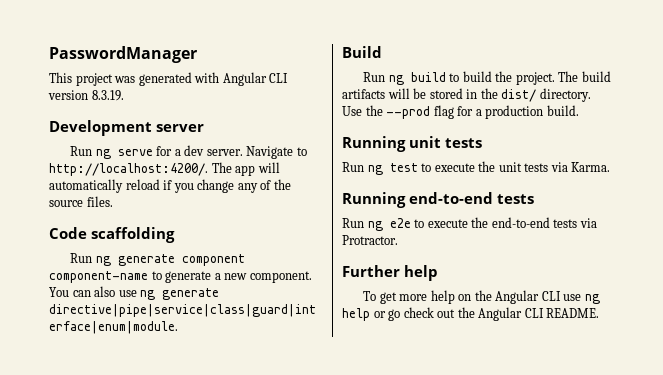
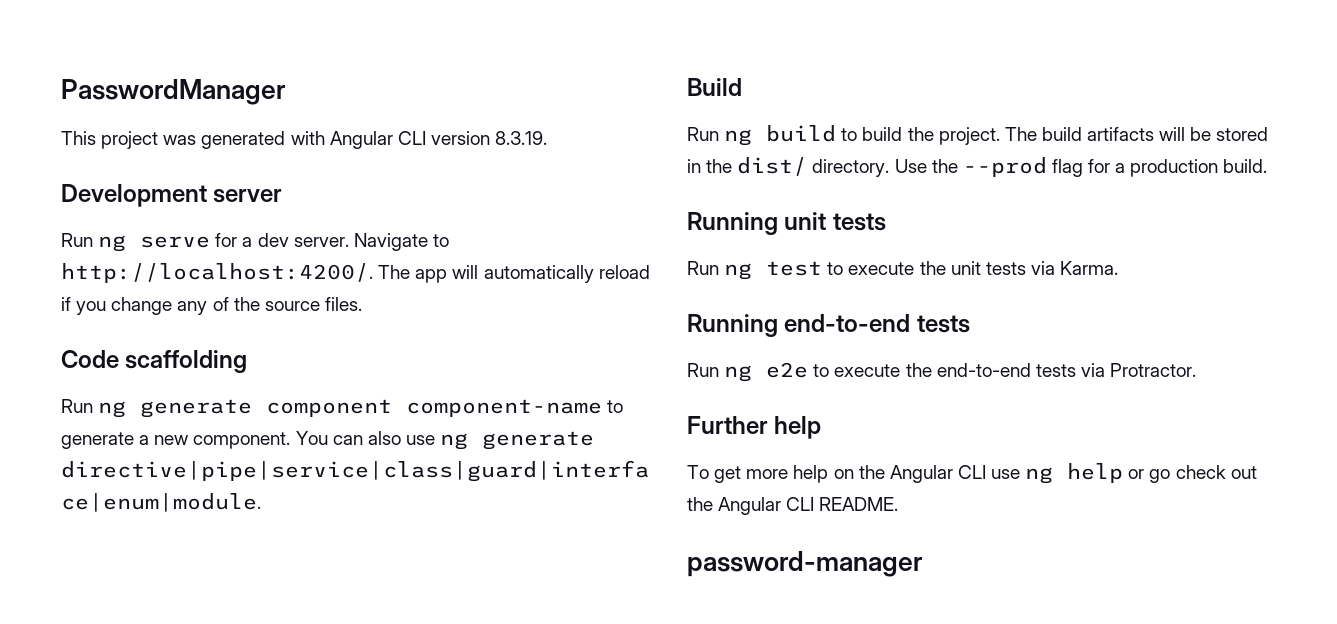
+ password-manager

